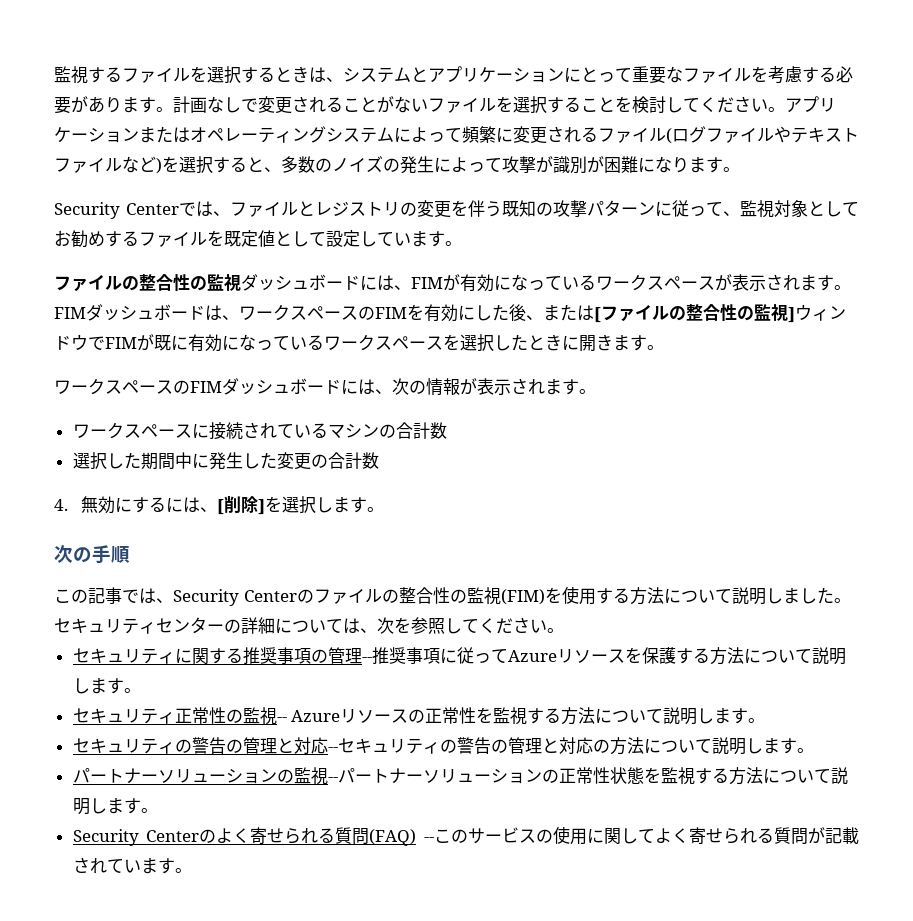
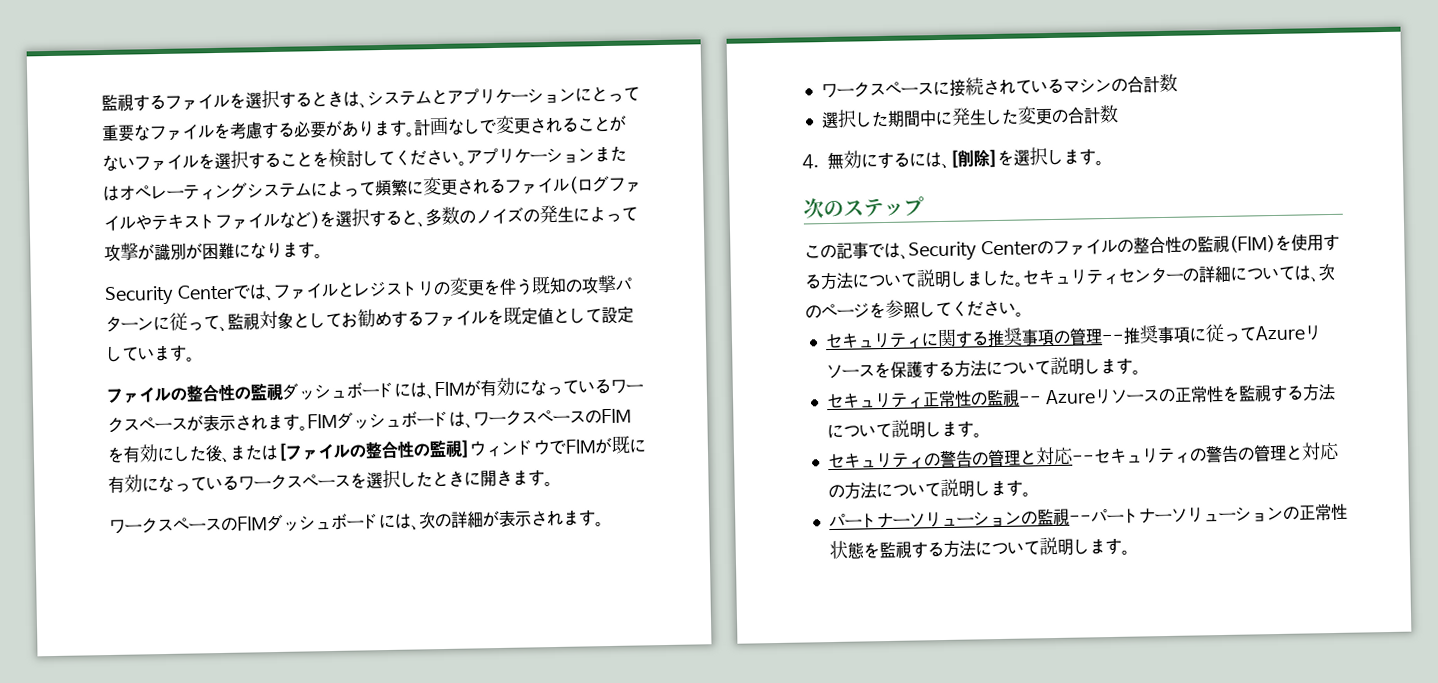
- ワークスペースのFIMダッシュボードには、次の情報が表示されます。
+ ワークスペースのFIMダッシュボードには、次の詳細が表示されます。
- 次の手順
+ 次のステップ
- セキュリティセンターの詳細については、次を参照してください。
+ セキュリティセンターの詳細については、次のページを参照してください。
- Security Centerのよく寄せられる質問(FAQ) --このサービスの使用に関してよく寄せられる質問が記載されています。

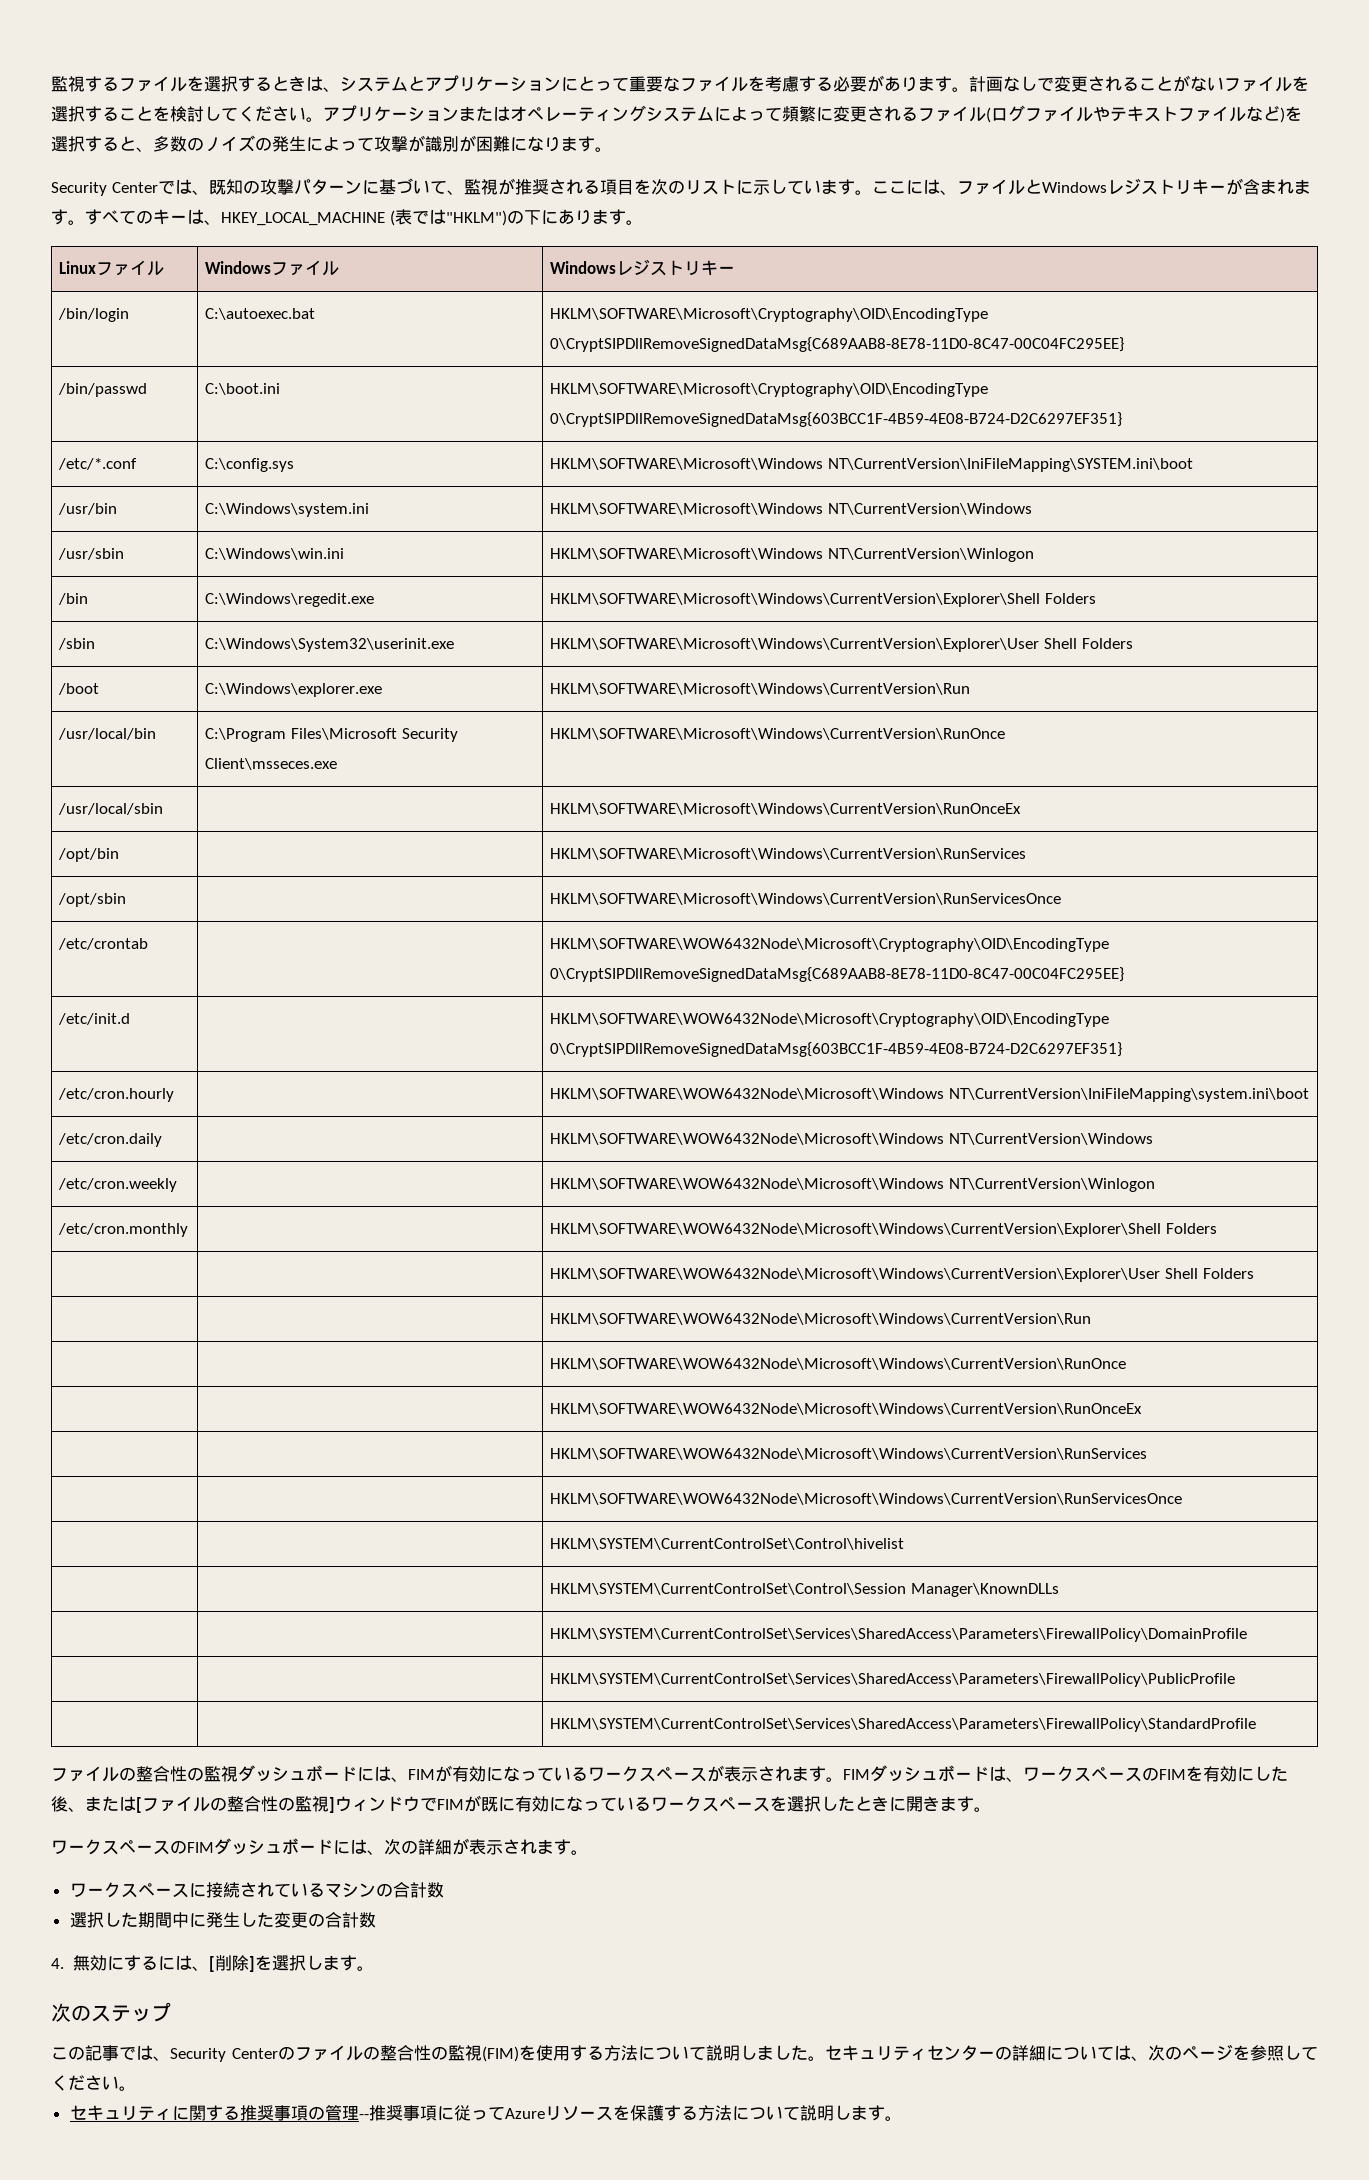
- Security Centerでは、ファイルとレジストリの変更を伴う既知の攻撃パターンに従って、監視対象としてお勧めするファイルを既定値として設定しています。
+ Security Centerでは、既知の攻撃パターンに基づいて、監視が推奨される項目を次のリストに示しています。ここには、ファイルとWindowsレジストリキーが含まれます。すべてのキーは、HKEY_LOCAL_MACHINE (表では"HKLM")の下にあります。
+ Linuxファイル | Windowsファイル | Windowsレジストリキー
+ /bin/login | C:\autoexec.bat | HKLM\SOFTWARE\Microsoft\Cryptography\OID\EncodingType 0\CryptSIPDllRemoveSignedDataMsg{C689AAB8-8E78-11D0-8C47-00C04FC295EE}
+ /bin/passwd | C:\boot.ini | HKLM\SOFTWARE\Microsoft\Cryptography\OID\EncodingType 0\CryptSIPDllRemoveSignedDataMsg{603BCC1F-4B59-4E08-B724-D2C6297EF351}
+ /etc/*.conf | C:\config.sys | HKLM\SOFTWARE\Microsoft\Windows NT\CurrentVersion\IniFileMapping\SYSTEM.ini\boot
+ /usr/bin | C:\Windows\system.ini | HKLM\SOFTWARE\Microsoft\Windows NT\CurrentVersion\Windows
+ /usr/sbin | C:\Windows\win.ini | HKLM\SOFTWARE\Microsoft\Windows NT\CurrentVersion\Winlogon
+ /bin | C:\Windows\regedit.exe | HKLM\SOFTWARE\Microsoft\Windows\CurrentVersion\Explorer\Shell Folders
+ /sbin | C:\Windows\System32\userinit.exe | HKLM\SOFTWARE\Microsoft\Windows\CurrentVersion\Explorer\User Shell Folders
+ /boot | C:\Windows\explorer.exe | HKLM\SOFTWARE\Microsoft\Windows\CurrentVersion\Run
+ /usr/local/bin | C:\Program Files\Microsoft Security Client\msseces.exe | HKLM\SOFTWARE\Microsoft\Windows\CurrentVersion\RunOnce
+ /usr/local/sbin | | HKLM\SOFTWARE\Microsoft\Windows\CurrentVersion\RunOnceEx
+ /opt/bin | | HKLM\SOFTWARE\Microsoft\Windows\CurrentVersion\RunServices
+ /opt/sbin | | HKLM\SOFTWARE\Microsoft\Windows\CurrentVersion\RunServicesOnce
+ /etc/crontab | | HKLM\SOFTWARE\WOW6432Node\Microsoft\Cryptography\OID\EncodingType 0\CryptSIPDllRemoveSignedDataMsg{C689AAB8-8E78-11D0-8C47-00C04FC295EE}
+ /etc/init.d | | HKLM\SOFTWARE\WOW6432Node\Microsoft\Cryptography\OID\EncodingType 0\CryptSIPDllRemoveSignedDataMsg{603BCC1F-4B59-4E08-B724-D2C6297EF351}
+ /etc/cron.hourly | | HKLM\SOFTWARE\WOW6432Node\Microsoft\Windows NT\CurrentVersion\IniFileMapping\system.ini\boot
+ /etc/cron.daily | | HKLM\SOFTWARE\WOW6432Node\Microsoft\Windows NT\CurrentVersion\Windows
+ /etc/cron.weekly | | HKLM\SOFTWARE\WOW6432Node\Microsoft\Windows NT\CurrentVersion\Winlogon
+ /etc/cron.monthly | | HKLM\SOFTWARE\WOW6432Node\Microsoft\Windows\CurrentVersion\Explorer\Shell Folders
+ | | HKLM\SOFTWARE\WOW6432Node\Microsoft\Windows\CurrentVersion\Explorer\User Shell Folders
+ | | HKLM\SOFTWARE\WOW6432Node\Microsoft\Windows\CurrentVersion\Run
+ | | HKLM\SOFTWARE\WOW6432Node\Microsoft\Windows\CurrentVersion\RunOnce
+ | | HKLM\SOFTWARE\WOW6432Node\Microsoft\Windows\CurrentVersion\RunOnceEx
+ | | HKLM\SOFTWARE\WOW6432Node\Microsoft\Windows\CurrentVersion\RunServices
+ | | HKLM\SOFTWARE\WOW6432Node\Microsoft\Windows\CurrentVersion\RunServicesOnce
+ | | HKLM\SYSTEM\CurrentControlSet\Control\hivelist
+ | | HKLM\SYSTEM\CurrentControlSet\Control\Session Manager\KnownDLLs
+ | | HKLM\SYSTEM\CurrentControlSet\Services\SharedAccess\Parameters\FirewallPolicy\DomainProfile
+ | | HKLM\SYSTEM\CurrentControlSet\Services\SharedAccess\Parameters\FirewallPolicy\PublicProfile
+ | | HKLM\SYSTEM\CurrentControlSet\Services\SharedAccess\Parameters\FirewallPolicy\StandardProfile
- セキュリティ正常性の監視-- Azureリソースの正常性を監視する方法について説明します。
- セキュリティの警告の管理と対応--セキュリティの警告の管理と対応の方法について説明します。
- パートナーソリューションの監視--パートナーソリューションの正常性状態を監視する方法について説明します。

